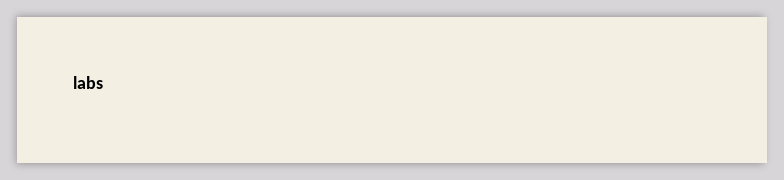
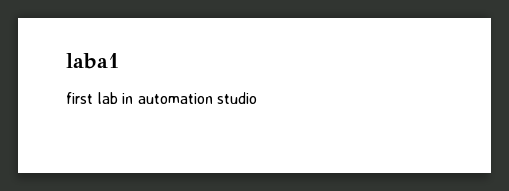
- labs
+ laba1
+ first lab in automation studio

